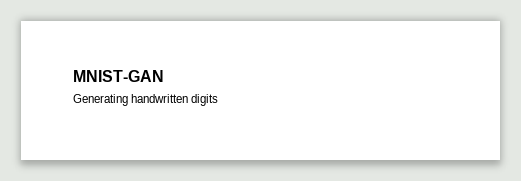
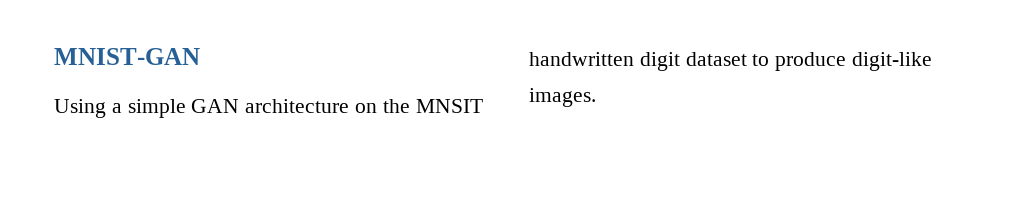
- Generating handwritten digits
+ Using a simple GAN architecture on the MNSIT handwritten digit dataset to produce digit-like images.

